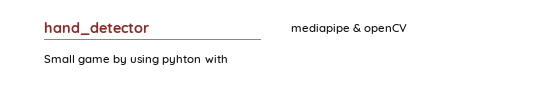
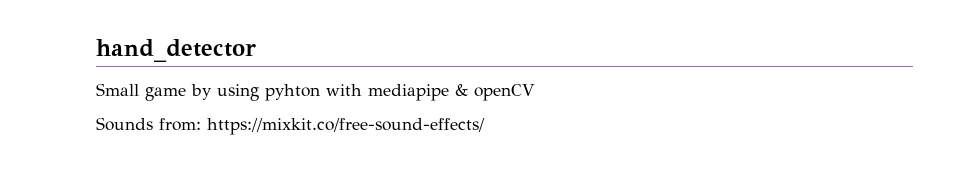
+ Sounds from: https://mixkit.co/free-sound-effects/

